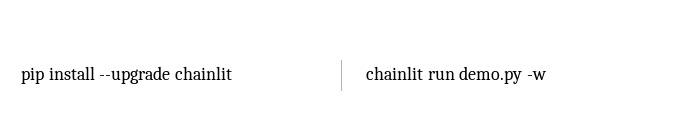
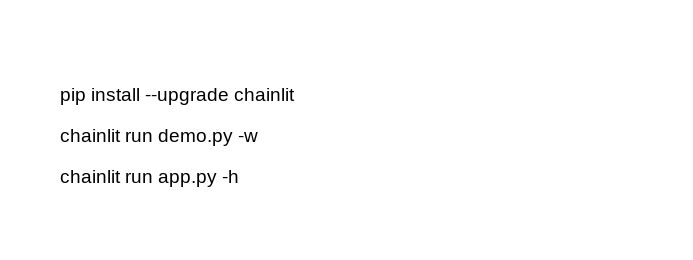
+ chainlit run app.py -h

